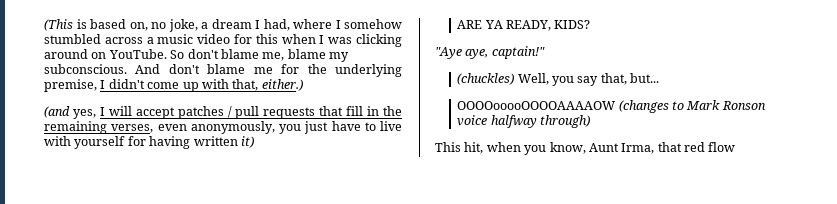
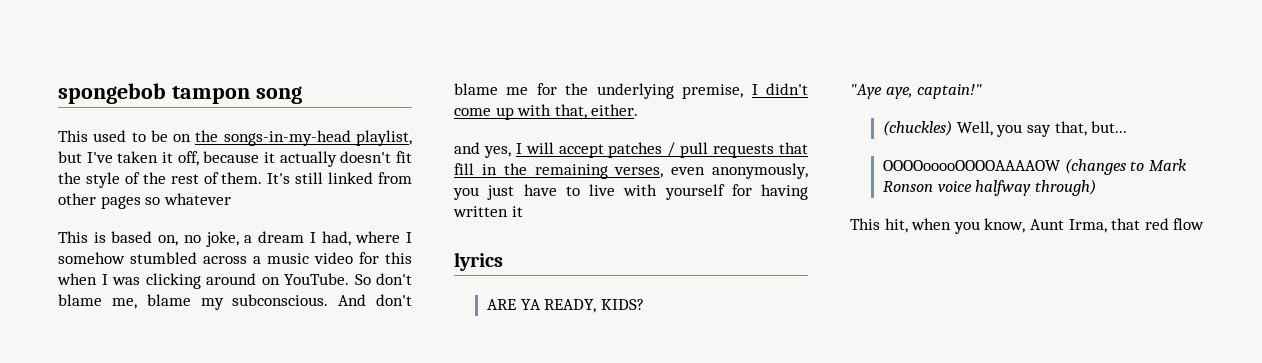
- (This is based on, no joke, a dream I had, where I somehow stumbled across a music video for this when I was clicking around on YouTube.
+ spongebob tampon song
+ This used to be on the songs-in-my-head playlist, but I've taken it off, because it actually doesn't fit the style of the rest of them. It's still linked from other pages so whatever
+ This is based on, no joke, a dream I had, where I somehow stumbled across a music video for this when I was clicking around on YouTube.
- And don't blame me for the underlying premise, I didn't come up with that, either.)
- (and yes, I will accept patches / pull requests that fill in the remaining verses, even anonymously, you just have to live with yourself for having written it)
+ And don't blame me for the underlying premise, I didn't come up with that, either.
+ and yes, I will accept patches / pull requests that fill in the remaining verses, even anonymously, you just have to live with yourself for having written it
+ lyrics

